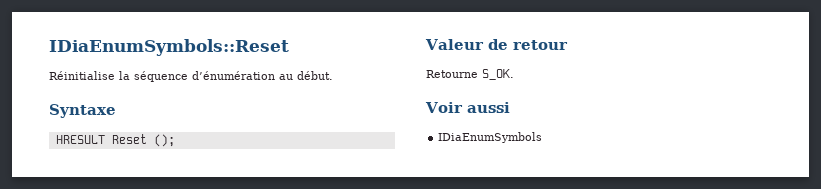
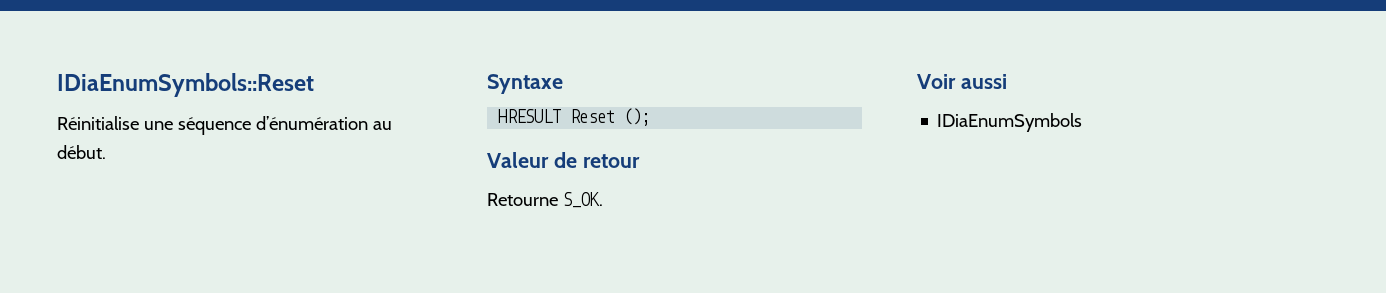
- Réinitialise la séquence d’énumération au début.
+ Réinitialise une séquence d’énumération au début.

